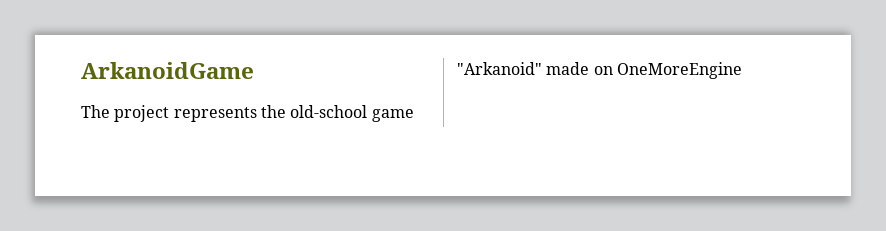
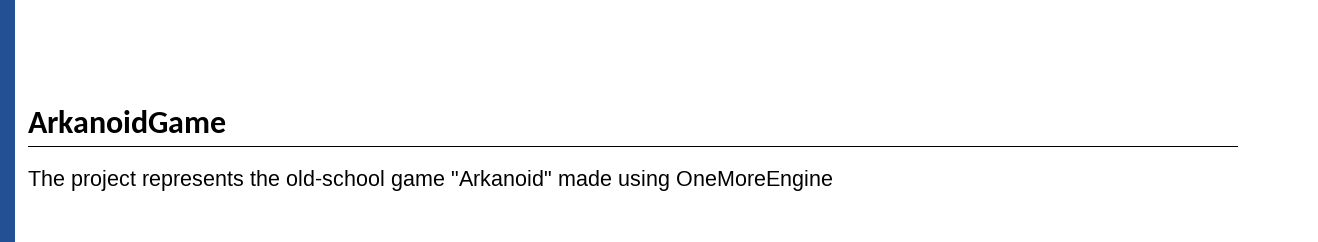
- The project represents the old-school game "Arkanoid" made on OneMoreEngine
+ The project represents the old-school game "Arkanoid" made using OneMoreEngine

